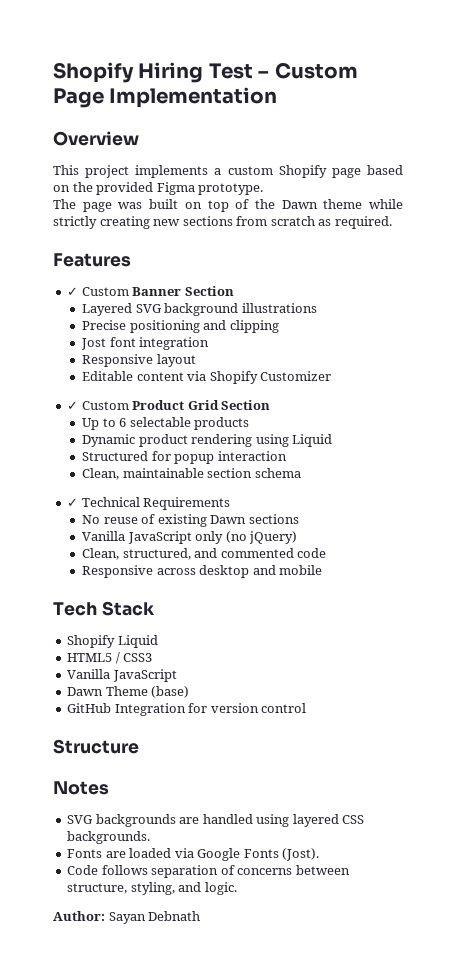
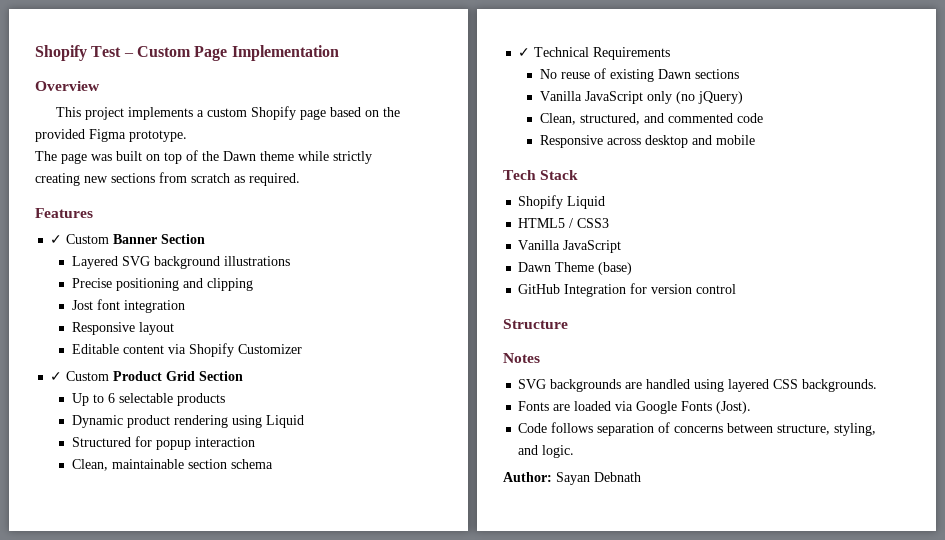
- Shopify Hiring Test – Custom Page Implementation
+ Shopify Test – Custom Page Implementation

